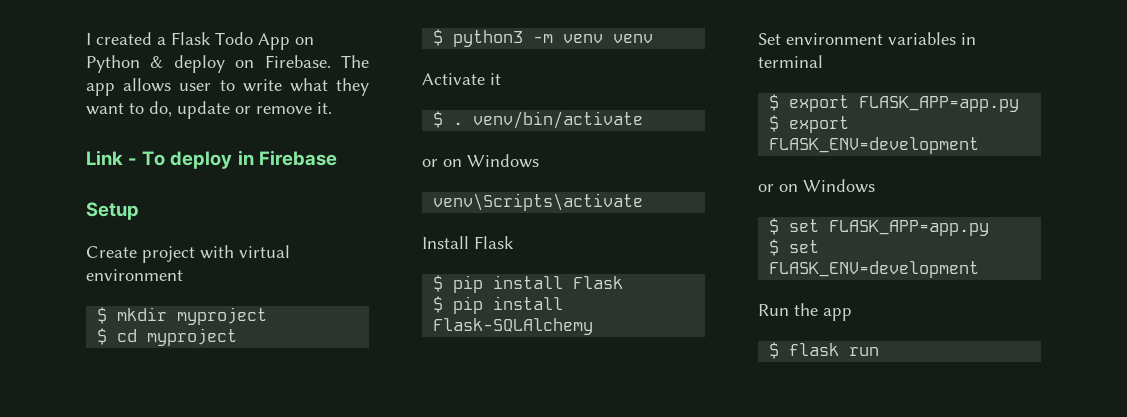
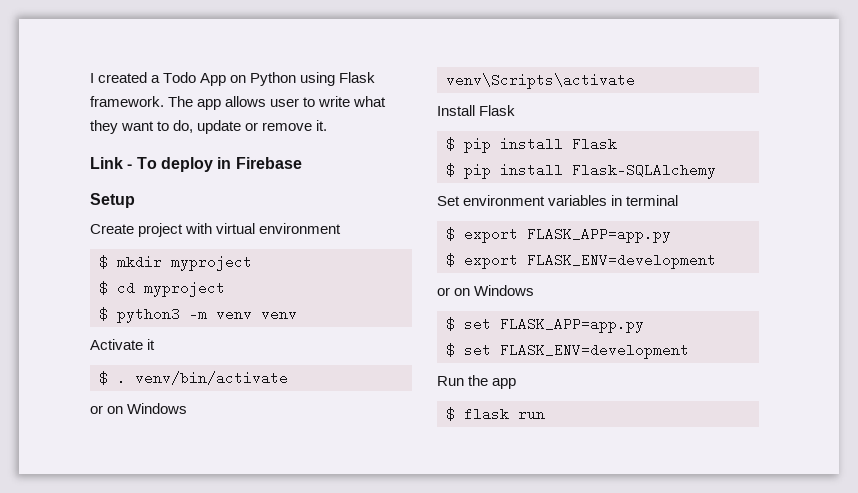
- I created a Flask Todo App on Python & deploy on Firebase.
+ I created a Todo App on Python using Flask framework.

